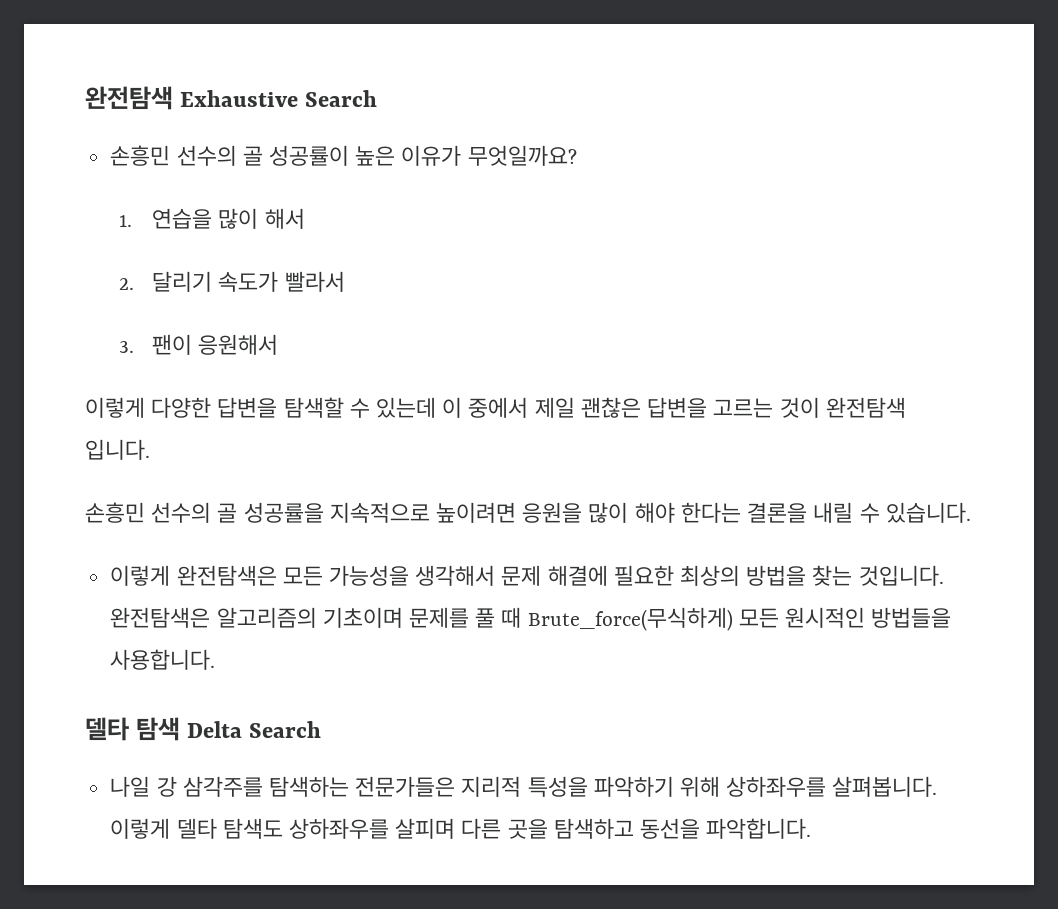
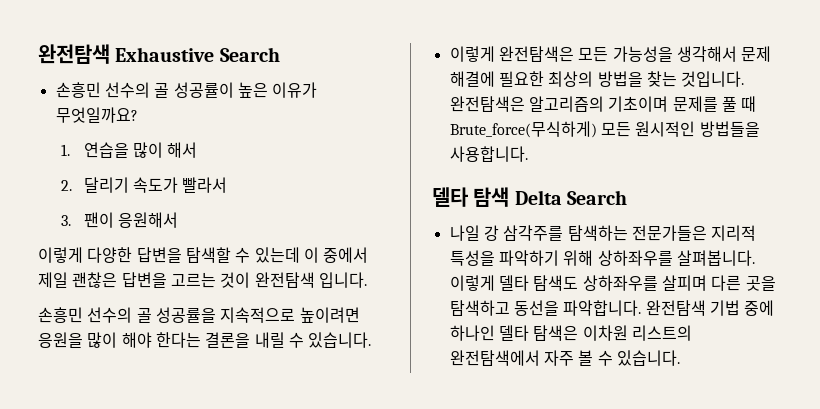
+ 완전탐색 기법 중에 하나인 델타 탐색은 이차원 리스트의 완전탐색에서 자주 볼 수 있습니다.

